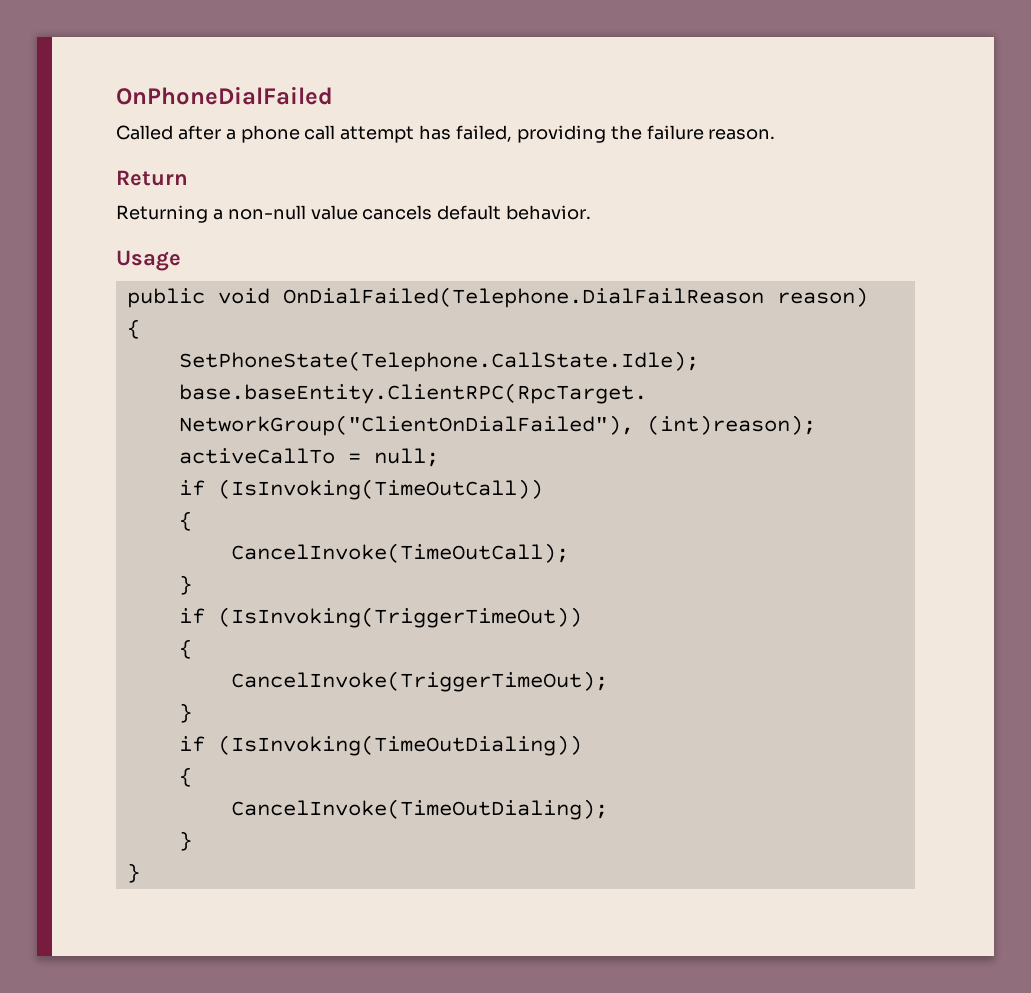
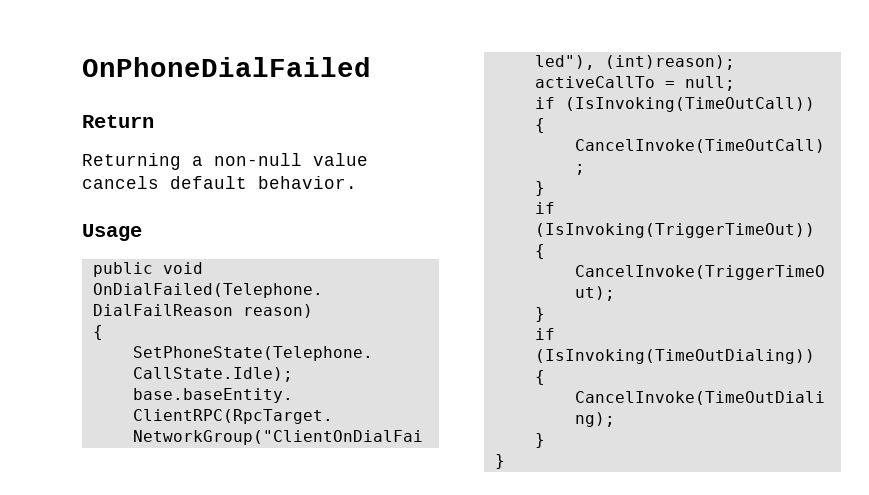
- Called after a phone call attempt has failed, providing the failure reason.

